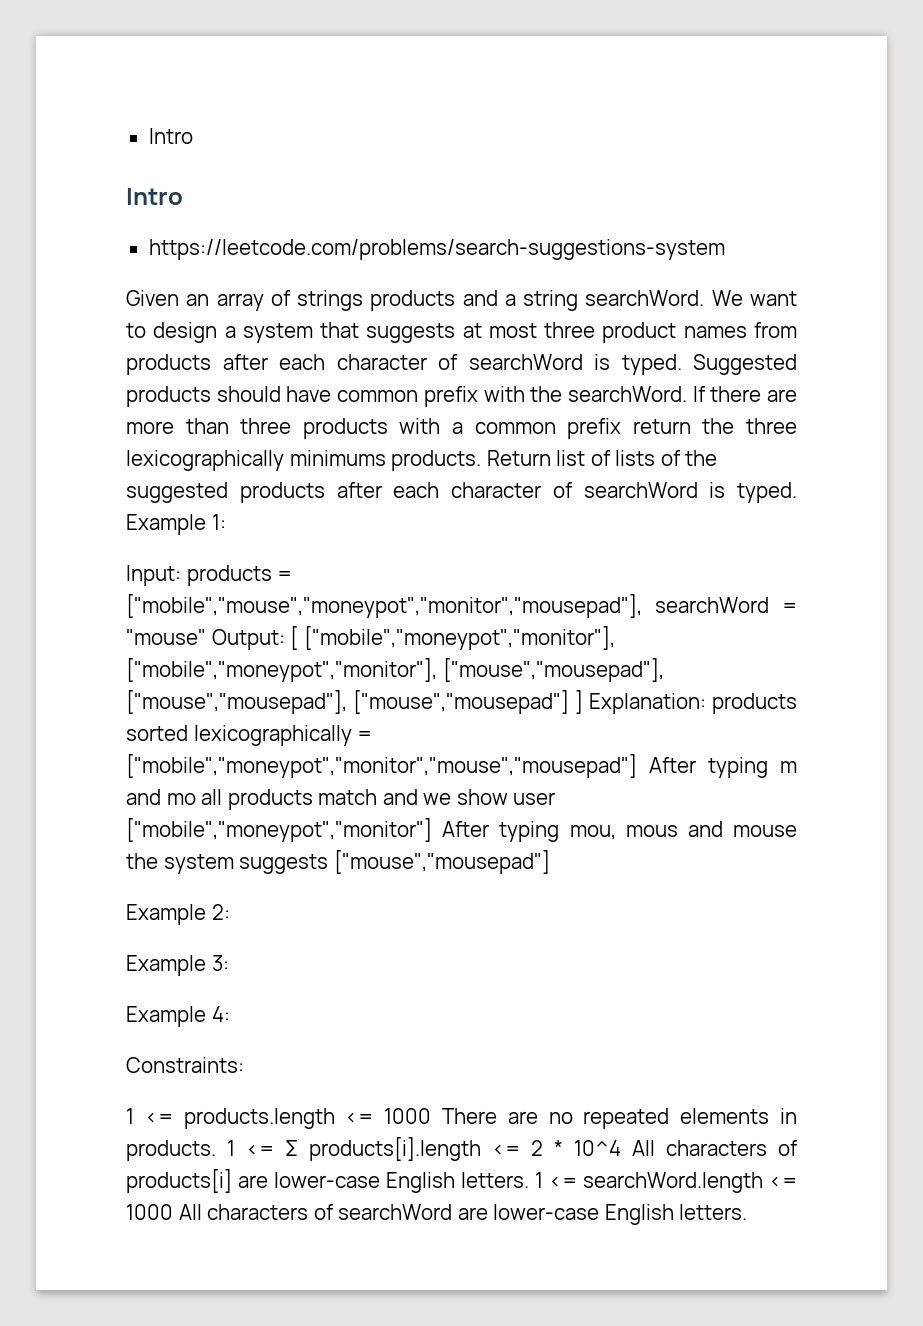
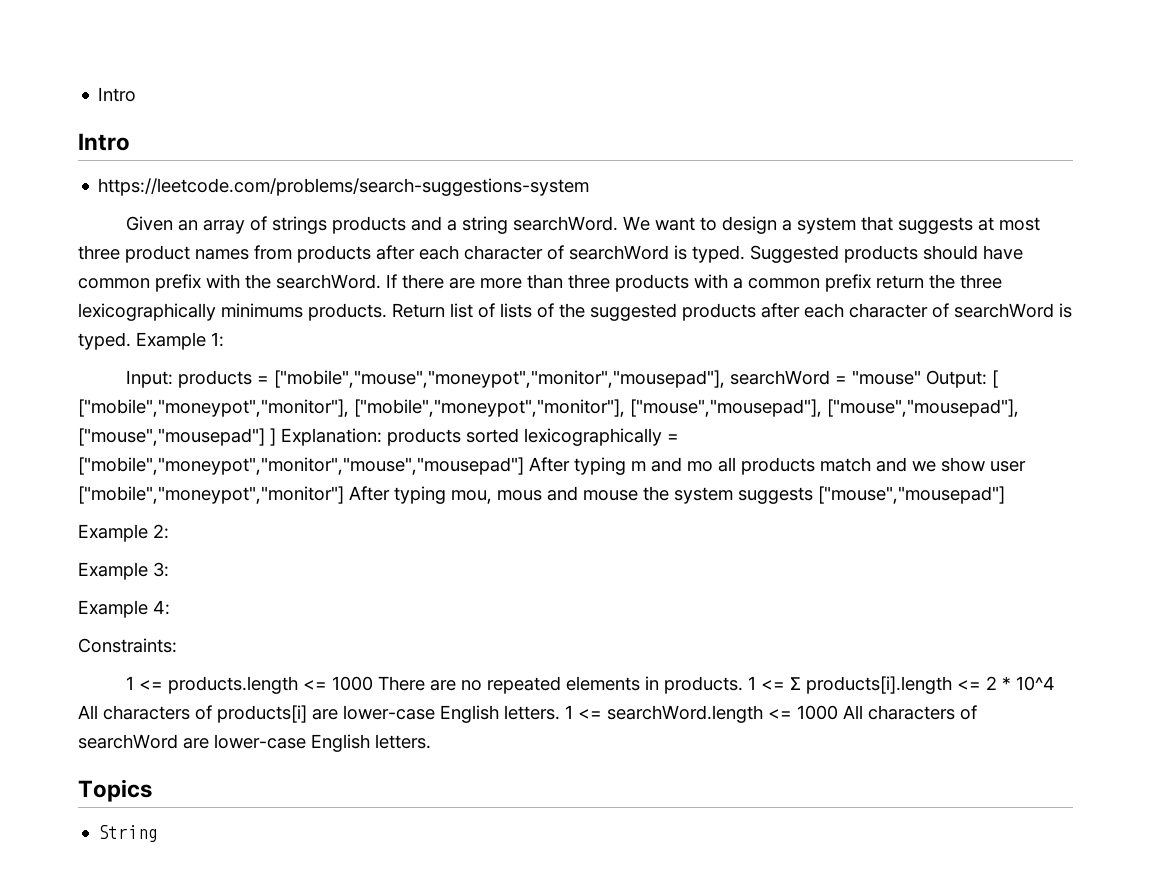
+ Topics
+ String

